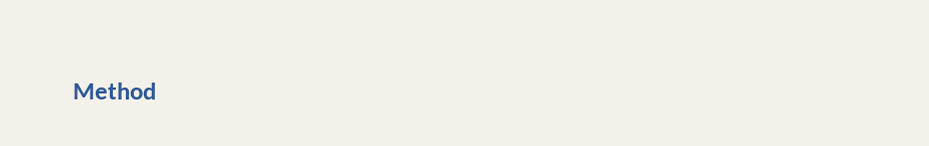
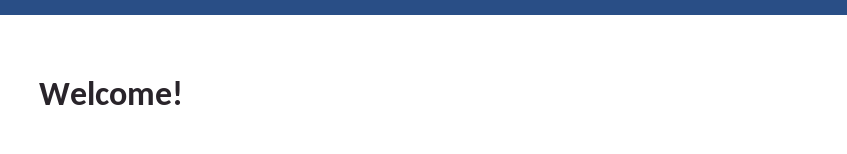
- Method
+ Welcome!

